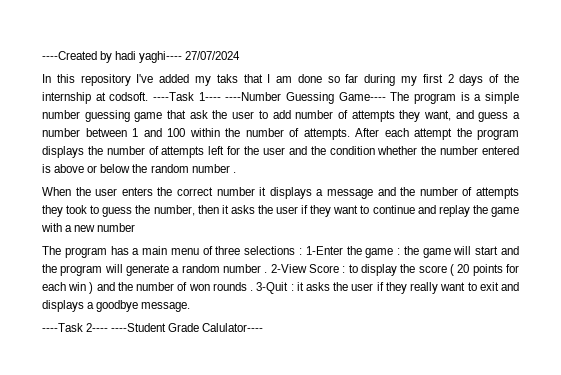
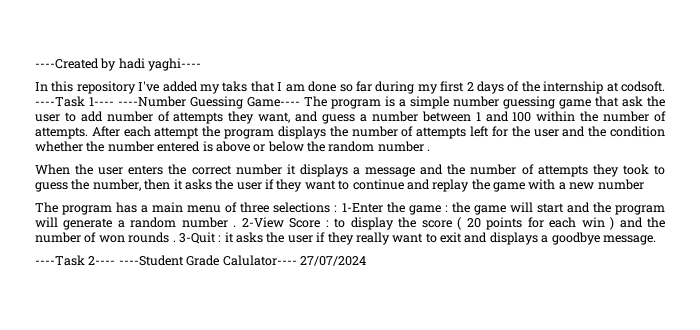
- ----Created by hadi yaghi---- 27/07/2024
+ ----Created by hadi yaghi----
- ----Task 2---- ----Student Grade Calulator----
+ ----Task 2---- ----Student Grade Calulator---- 27/07/2024

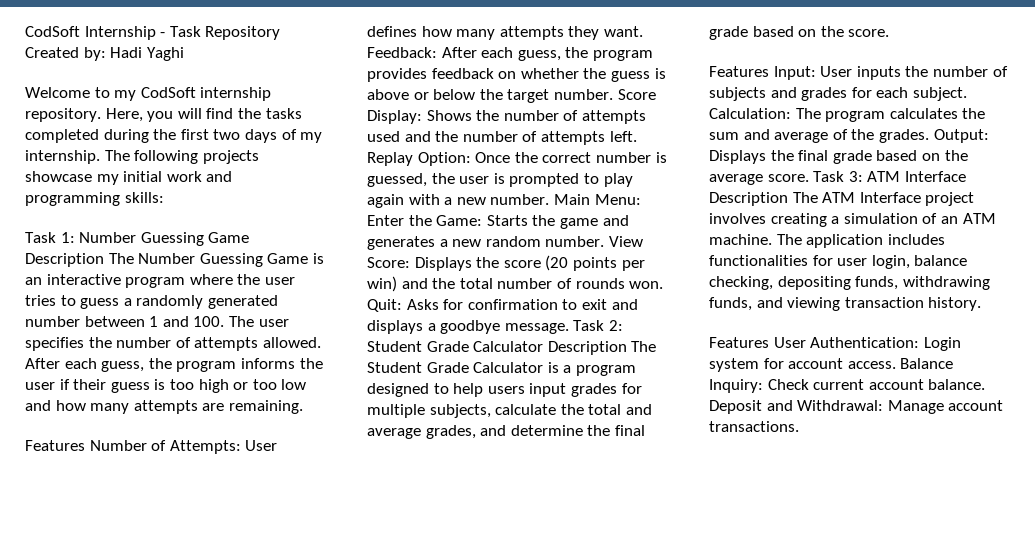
- ----Created by hadi yaghi----
- In this repository I've added my taks that I am done so far during my first 2 days of the internship at codsoft. ----Task 1---- ----Number Guessing Game---- The program is a simple number guessing game that ask the user to add number of attempts they want, and guess a number between 1 and 100 within the number of attempts. After each attempt the program displays the number of attempts left for the user and the condition whether the number entered is above or below the random number .
- When the user enters the correct number it displays a message and the number of attempts they took to guess the number, then it asks the user if they want to continue and replay the game with a new number
- The program has a main menu of three selections : 1-Enter the game : the game will start and the program will generate a random number . 2-View Score : to display the score ( 20 points for each win ) and the number of won rounds . 3-Quit : it asks the user if they really want to exit and displays a goodbye message.
- ----Task 2---- ----Student Grade Calulator---- 27/07/2024
+ CodSoft Internship - Task Repository Created by: Hadi Yaghi
+ Welcome to my CodSoft internship repository. Here, you will find the tasks completed during the first two days of my internship. The following projects showcase my initial work and programming skills:
+ Task 1: Number Guessing Game Description The Number Guessing Game is an interactive program where the user tries to guess a randomly generated number between 1 and 100. The user specifies the number of attempts allowed. After each guess, the program informs the user if their guess is too high or too low and how many attempts are remaining.
+ Features Number of Attempts: User defines how many attempts they want. Feedback: After each guess, the program provides feedback on whether the guess is above or below the target number. Score Display: Shows the number of attempts used and the number of attempts left. Replay Option: Once the correct number is guessed, the user is prompted to play again with a new number. Main Menu: Enter the Game: Starts the game and generates a new random number. View Score: Displays the score (20 points per win) and the total number of rounds won. Quit: Asks for confirmation to exit and displays a goodbye message. Task 2: Student Grade Calculator Description The Student Grade Calculator is a program designed to help users input grades for multiple subjects, calculate the total and average grades, and determine the final grade based on the score.
+ Features Input: User inputs the number of subjects and grades for each subject. Calculation: The program calculates the sum and average of the grades. Output: Displays the final grade based on the average score. Task 3: ATM Interface Description The ATM Interface project involves creating a simulation of an ATM machine. The application includes functionalities for user login, balance checking, depositing funds, withdrawing funds, and viewing transaction history.
+ Features User Authentication: Login system for account access. Balance Inquiry: Check current account balance. Deposit and Withdrawal: Manage account transactions.

